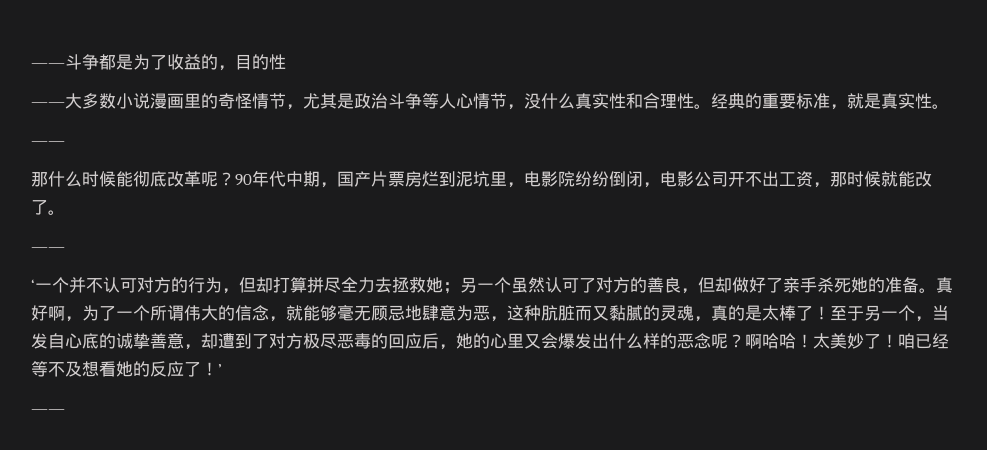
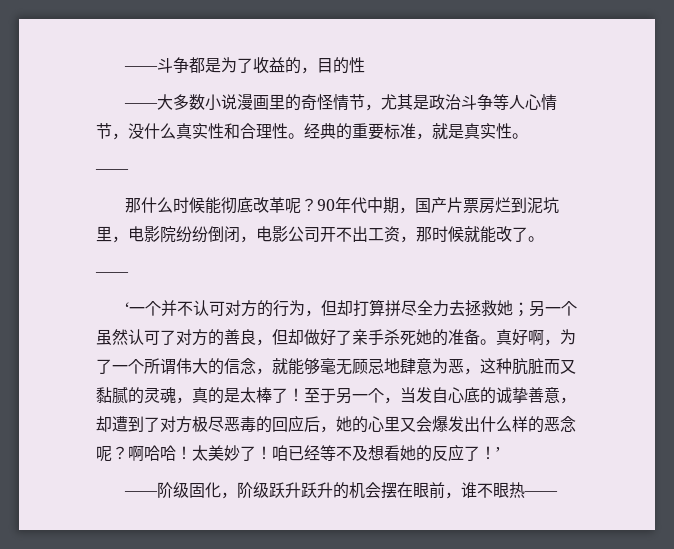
  咱已经等不及想看她的反应了！’
- ——
+ ——阶级固化，阶级跃升跃升的机会摆在眼前，谁不眼热——

